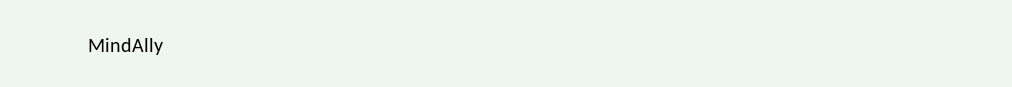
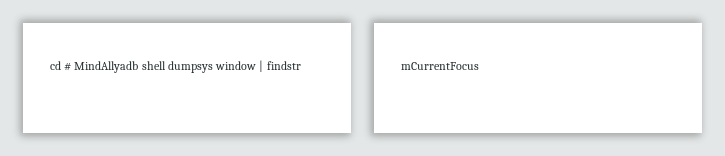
- MindAlly
+ cd # MindAllyadb shell dumpsys window | findstr mCurrentFocus

